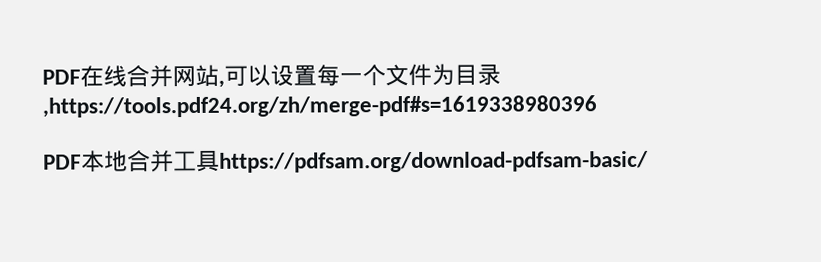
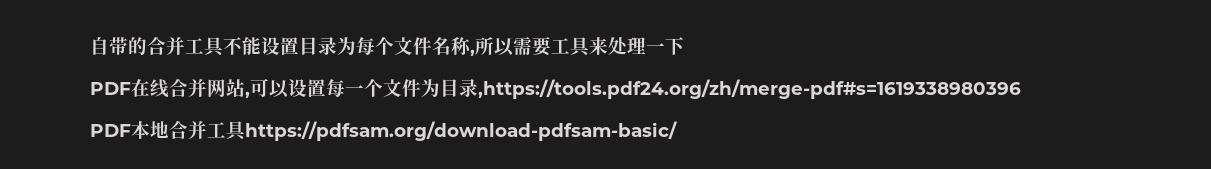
+ 自带的合并工具不能设置目录为每个文件名称,所以需要工具来处理一下

